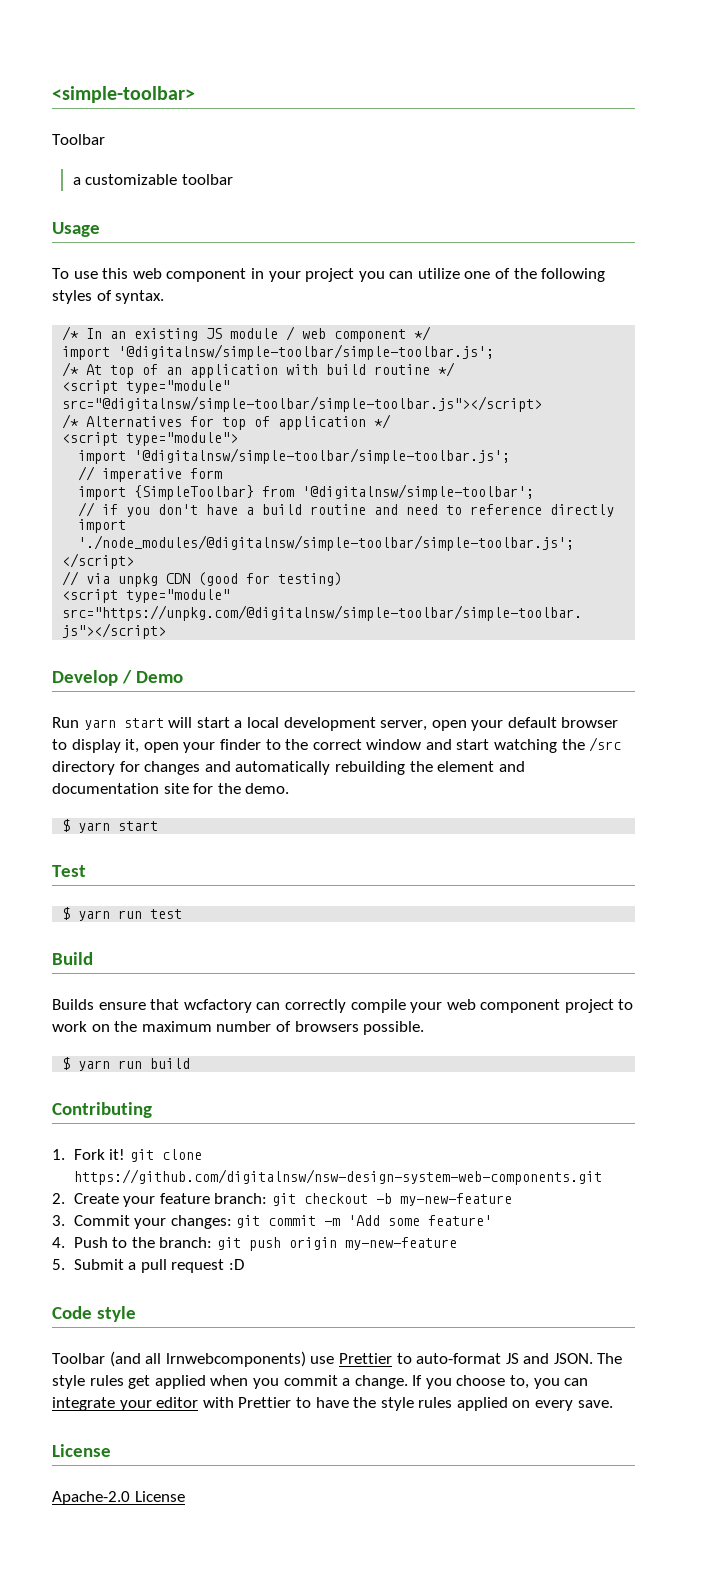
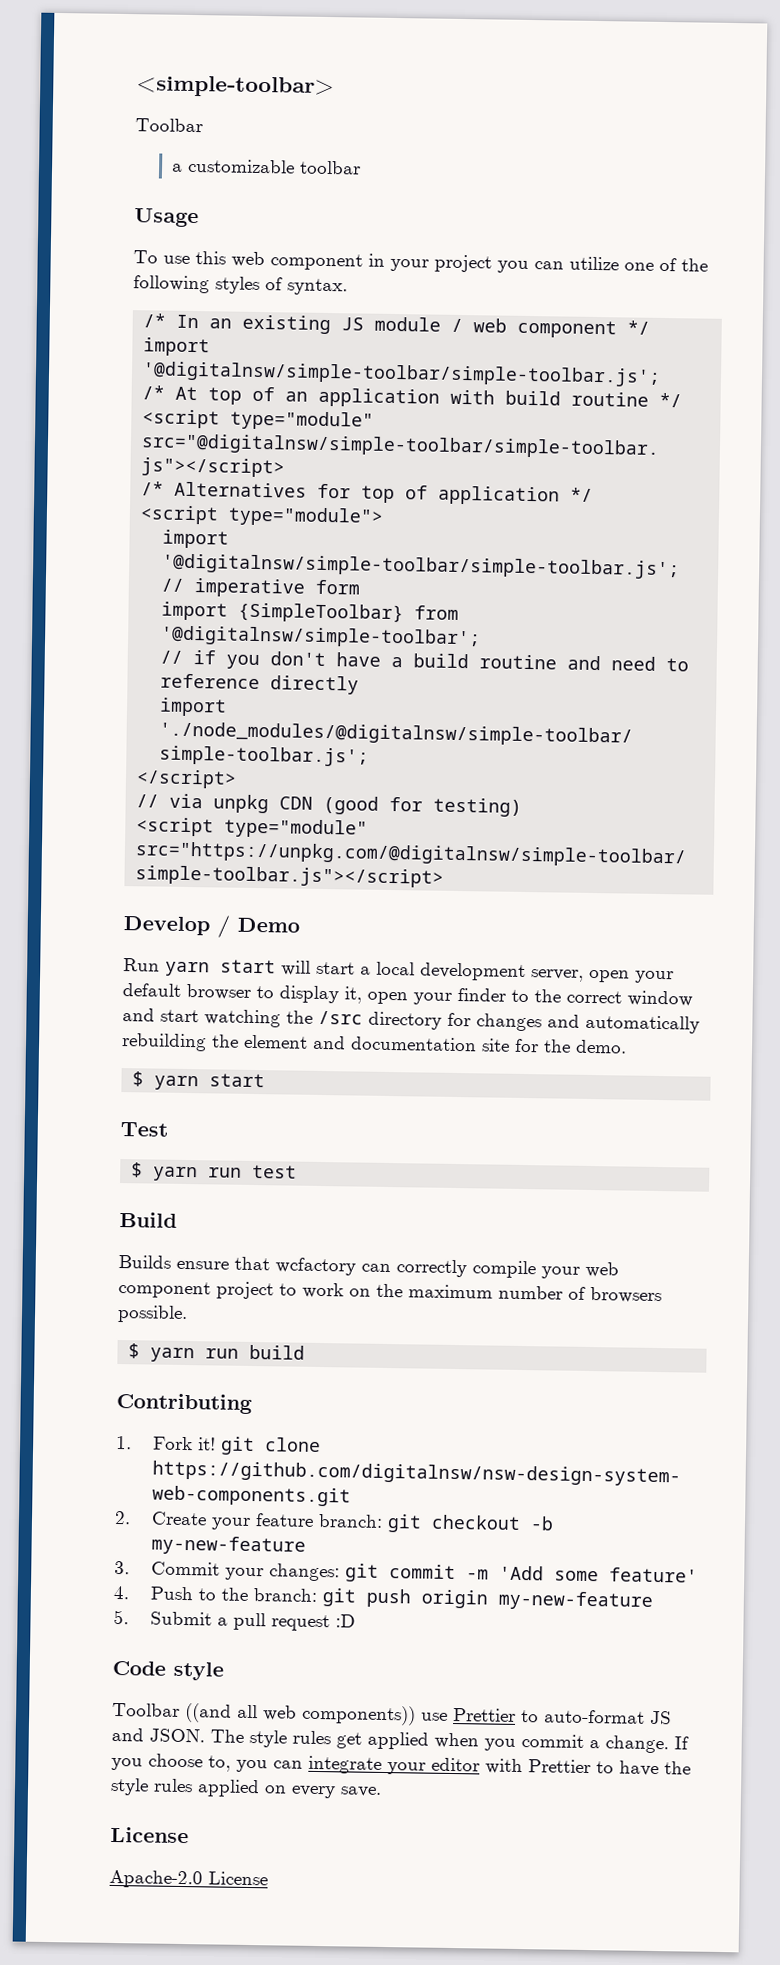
- Toolbar (and all lrnwebcomponents) use Prettier to auto-format JS and JSON.
+ Toolbar ((and all web components)) use Prettier to auto-format JS and JSON.

